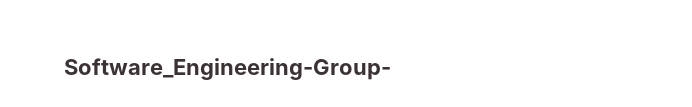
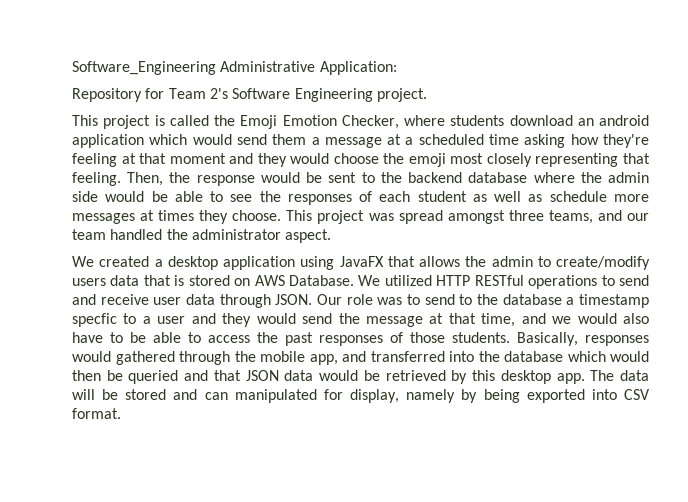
- Software_Engineering-Group-
+ Software_Engineering Administrative Application:
+ Repository for Team 2's Software Engineering project.
+ This project is called the Emoji Emotion Checker, where students download an android application which would send them a message at a scheduled time asking how they're feeling at that moment and they would choose the emoji most closely representing that feeling. Then, the response would be sent to the backend database where the admin side would be able to see the responses of each student as well as schedule more messages at times they choose. This project was spread amongst three teams, and our team handled the administrator aspect.
+ We created a desktop application using JavaFX that allows the admin to create/modify users data that is stored on AWS Database. We utilized HTTP RESTful operations to send and receive user data through JSON. Our role was to send to the database a timestamp specfic to a user and they would send the message at that time, and we would also have to be able to access the past responses of those students. Basically, responses would gathered through the mobile app, and transferred into the database which would then be queried and that JSON data would be retrieved by this desktop app. The data will be stored and can manipulated for display, namely by being exported into CSV format.

